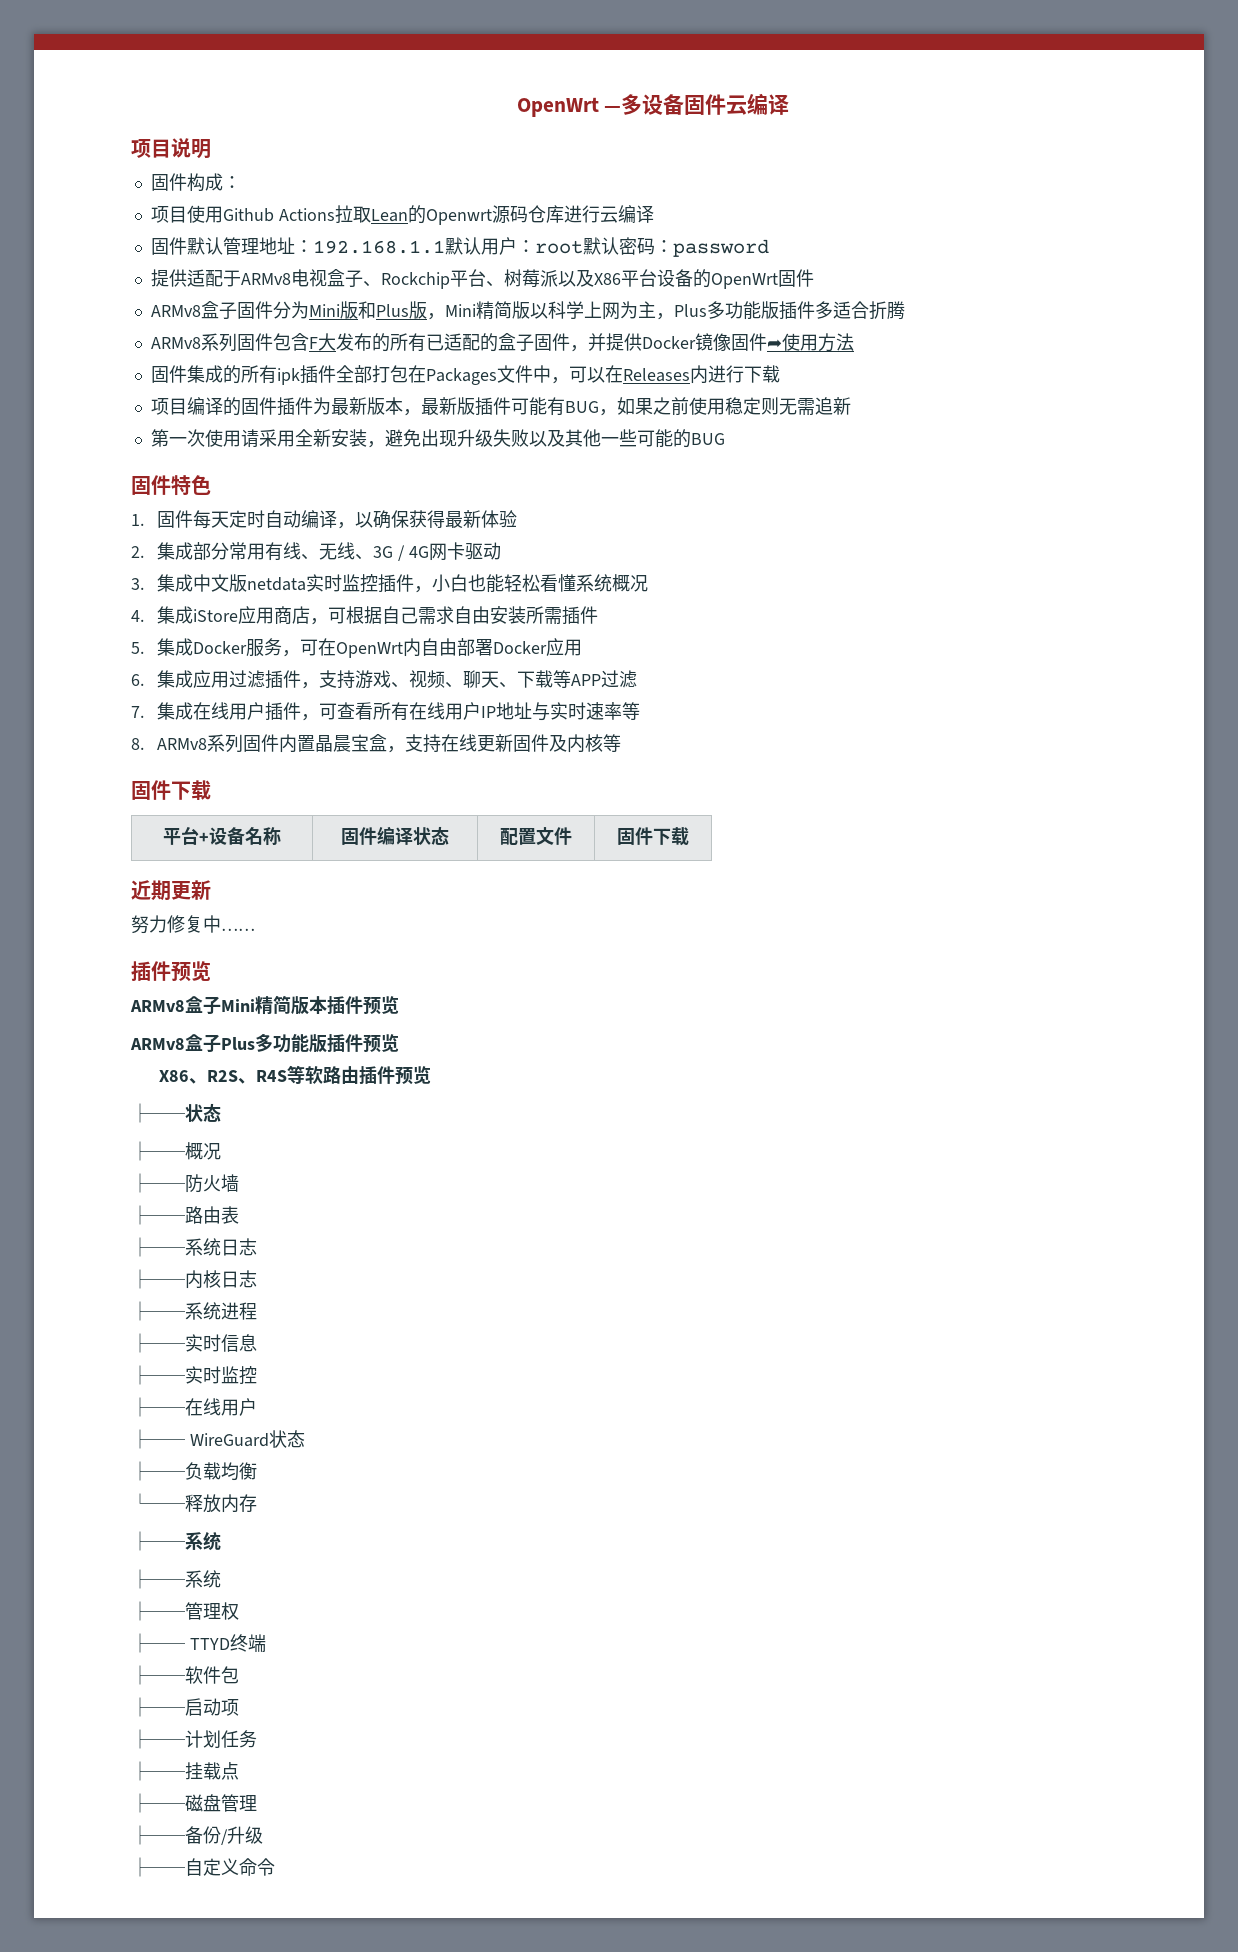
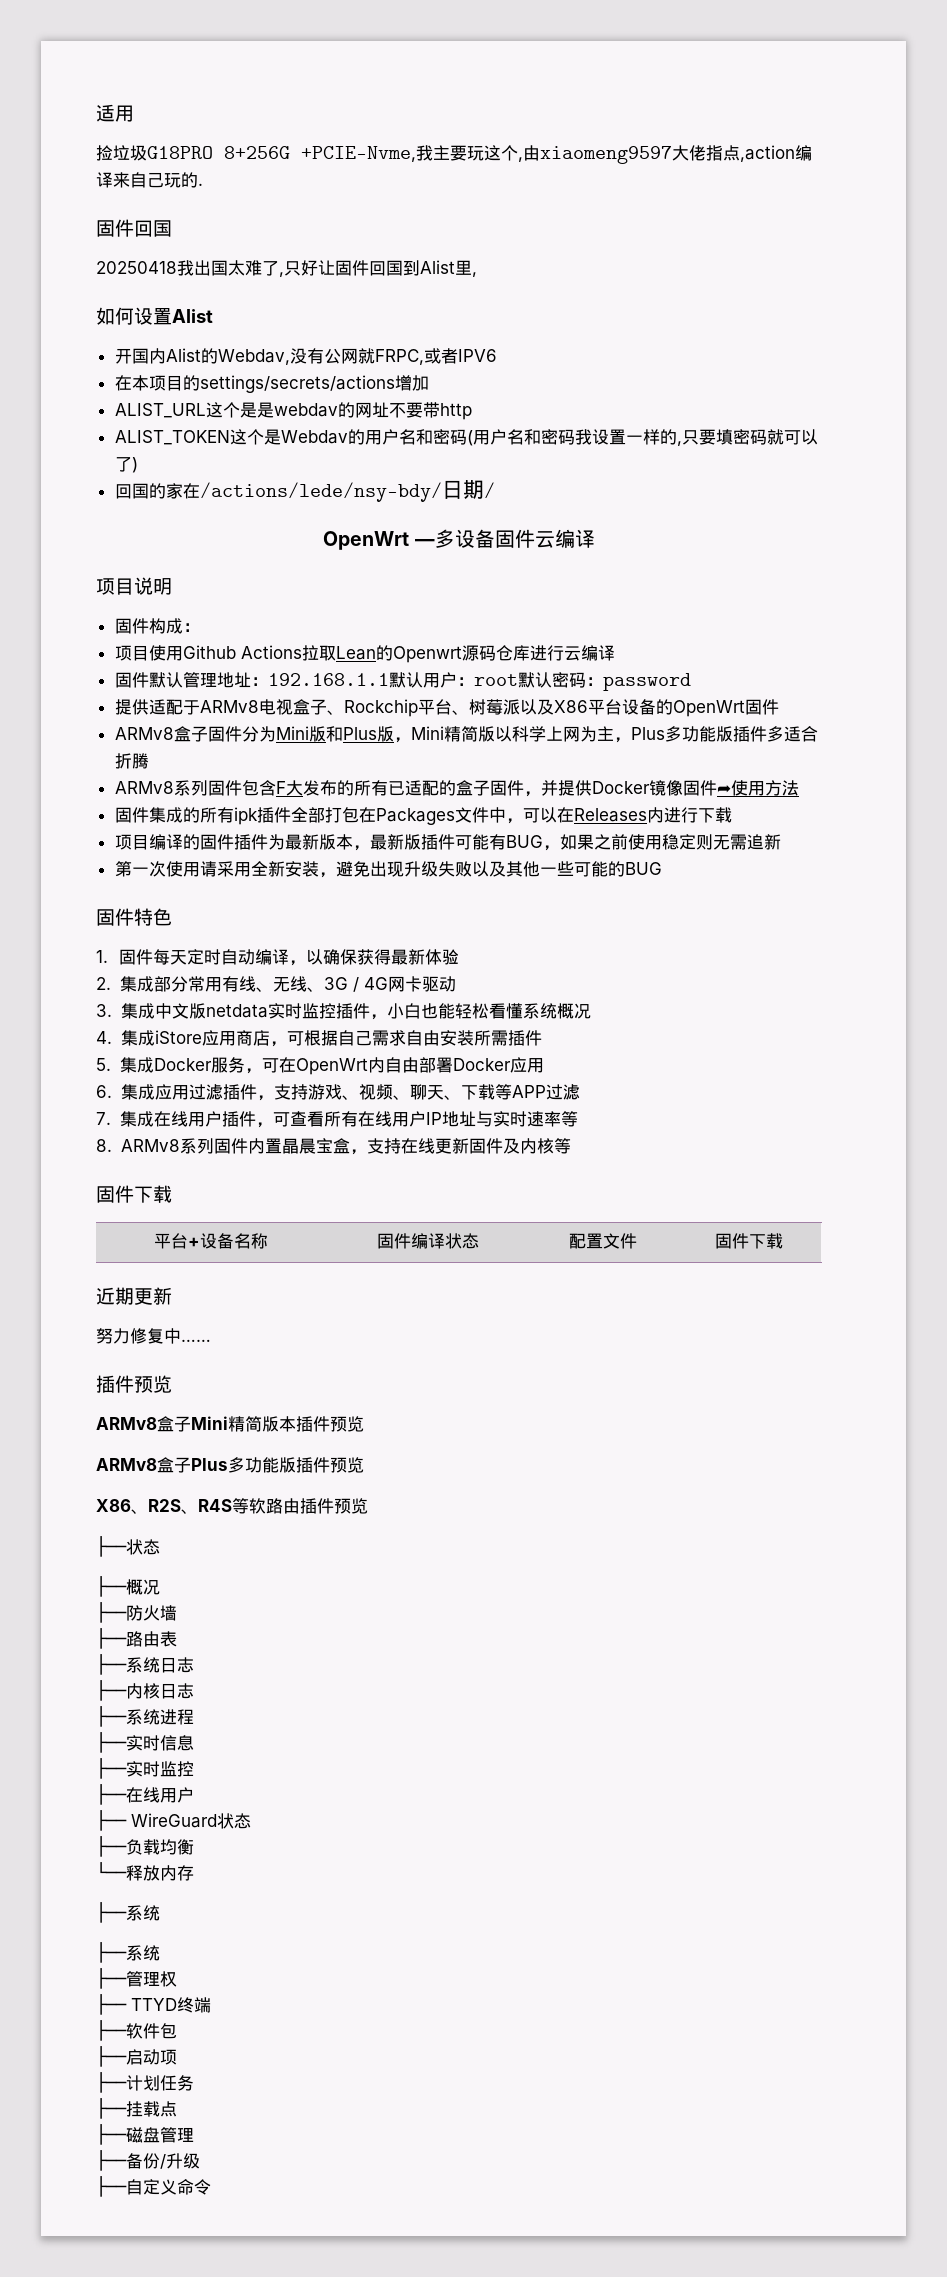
+ 适用
+ 捡垃圾G18PRO 8+256G +PCIE-Nvme,我主要玩这个,由xiaomeng9597大佬指点,action编译来自己玩的.
+ 固件回国
+ 20250418我出国太难了,只好让固件回国到Alist里,
+ 如何设置Alist
+ 开国内Alist的Webdav,没有公网就FRPC,或者IPV6
+ 在本项目的settings/secrets/actions增加
+ ALIST_URL这个是是webdav的网址不要带http
+ ALIST_TOKEN这个是Webdav的用户名和密码(用户名和密码我设置一样的,只要填密码就可以了)
+ 回国的家在/actions/lede/nsy-bdy/日期/

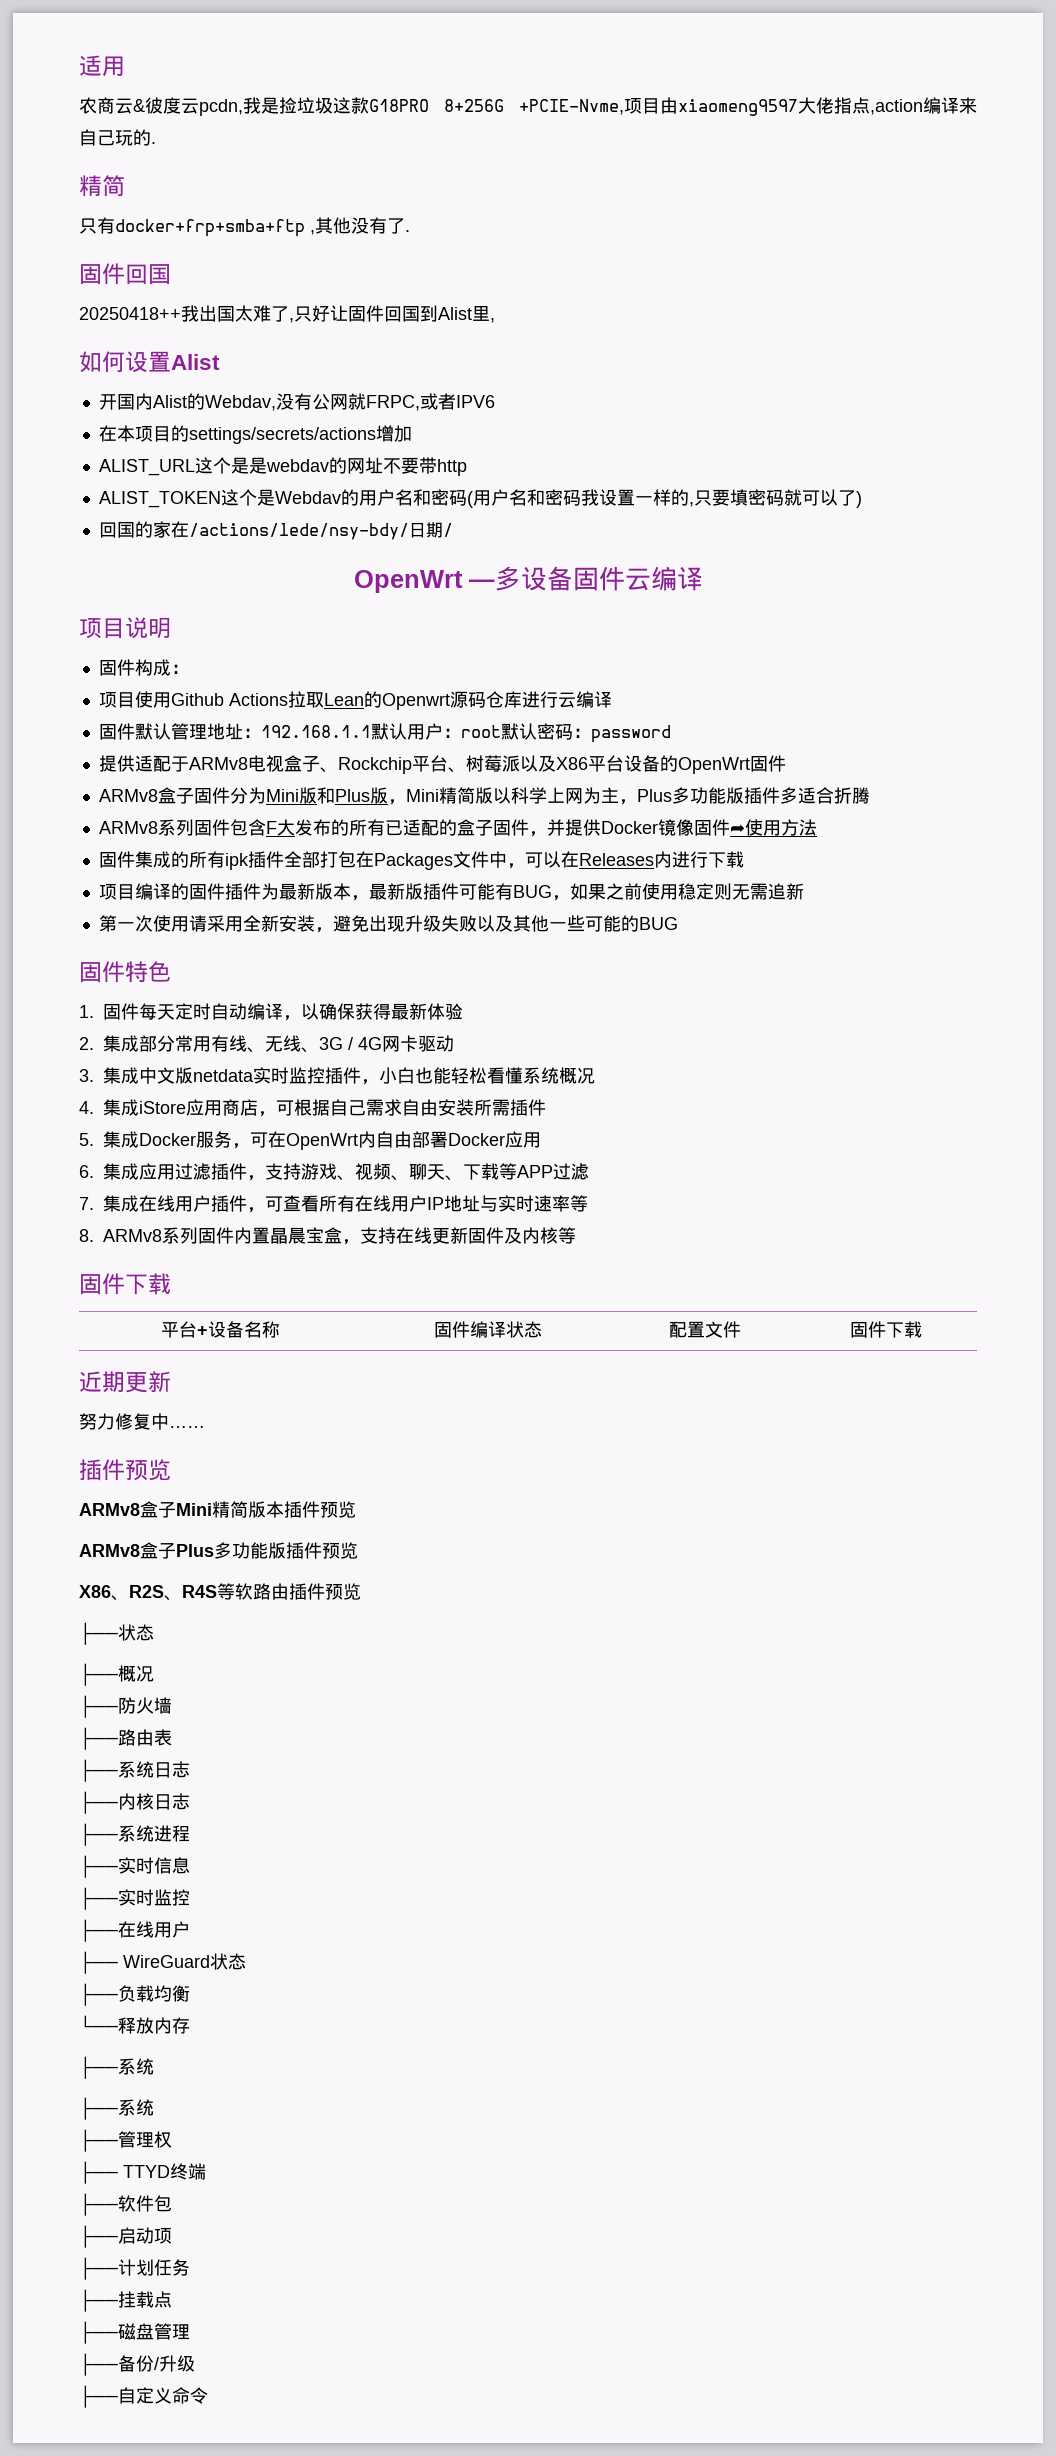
- 捡垃圾G18PRO 8+256G +PCIE-Nvme,我主要玩这个,由xiaomeng9597大佬指点,action编译来自己玩的.
+ 农商云&彼度云pcdn,我是捡垃圾这款G18PRO 8+256G +PCIE-Nvme,项目由xiaomeng9597大佬指点,action编译来自己玩的.
+ 精简
+ 只有docker+frp+smba+ftp ,其他没有了.
- 20250418我出国太难了,只好让固件回国到Alist里,
+ 20250418++我出国太难了,只好让固件回国到Alist里,

